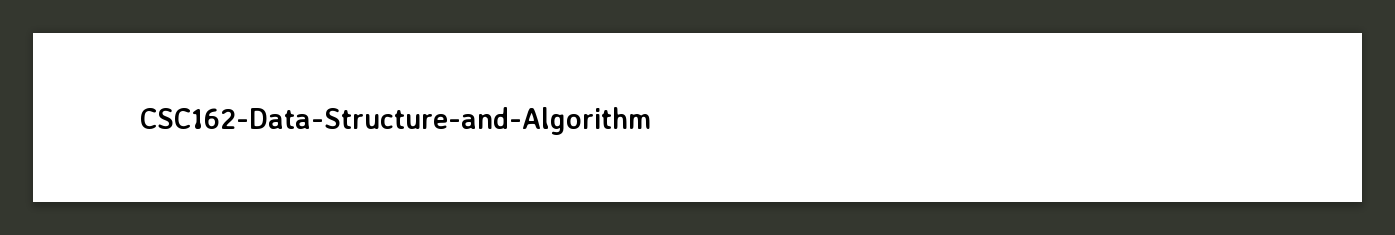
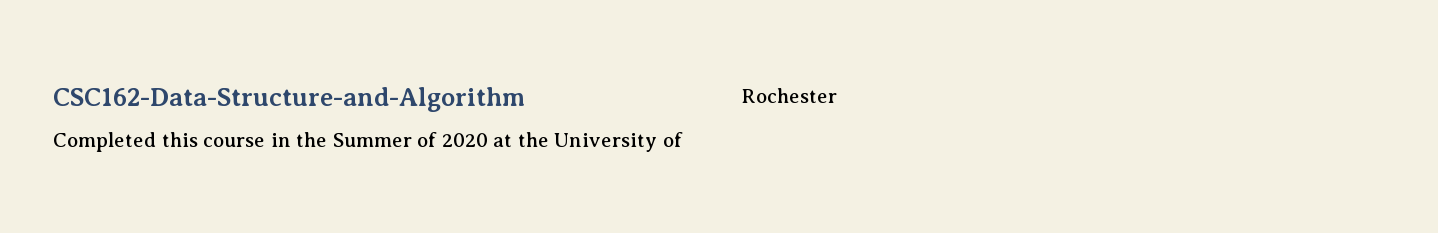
+ Completed this course in the Summer of 2020 at the University of Rochester

